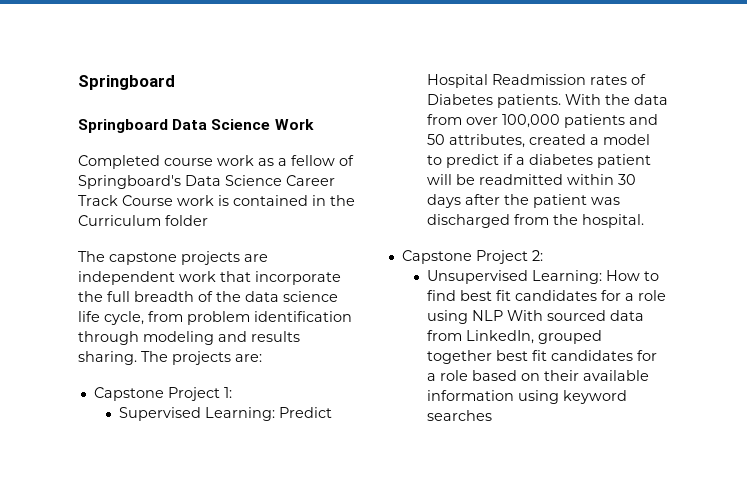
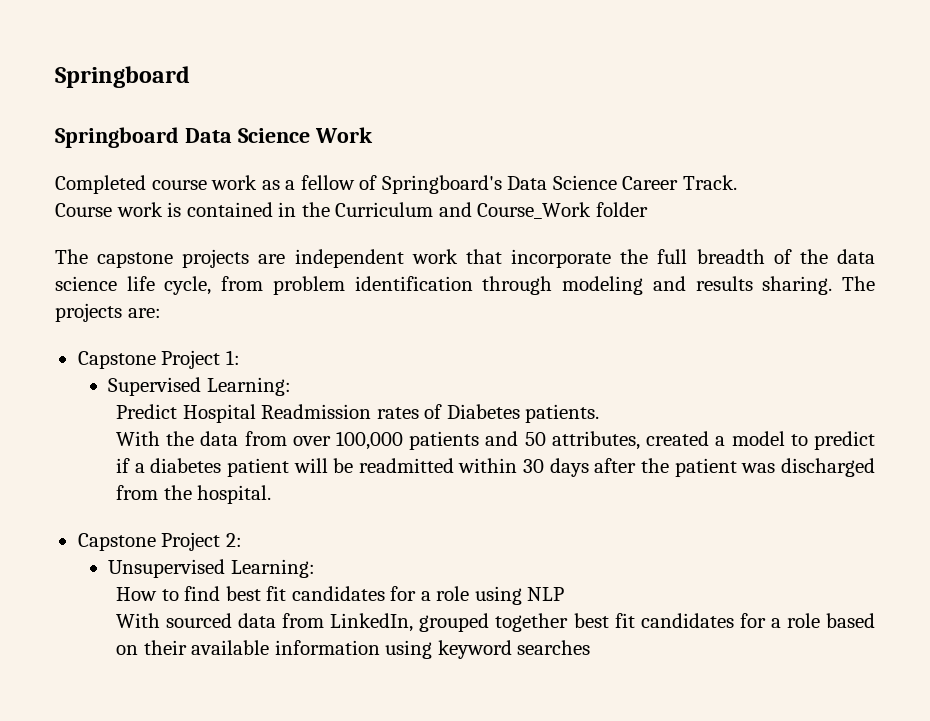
- Completed course work as a fellow of Springboard's Data Science Career Track Course work is contained in the Curriculum folder
+ Completed course work as a fellow of Springboard's Data Science Career Track.
+ Course work is contained in the Curriculum and Course_Work folder
- Supervised Learning: Predict Hospital Readmission rates of Diabetes patients. With the data from over 100,000 patients and 50 attributes, created a model to predict if a diabetes patient will be readmitted within 30 days after the patient was discharged from the hospital.
+ Supervised Learning:
+ Predict Hospital Readmission rates of Diabetes patients.
+ With the data from over 100,000 patients and 50 attributes, created a model to predict if a diabetes patient will be readmitted within 30 days after the patient was discharged from the hospital.
- Unsupervised Learning: How to find best fit candidates for a role using NLP With sourced data from LinkedIn, grouped together best fit candidates for a role based on their available information using keyword searches
+ Unsupervised Learning:
+ How to find best fit candidates for a role using NLP
+ With sourced data from LinkedIn, grouped together best fit candidates for a role based on their available information using keyword searches

